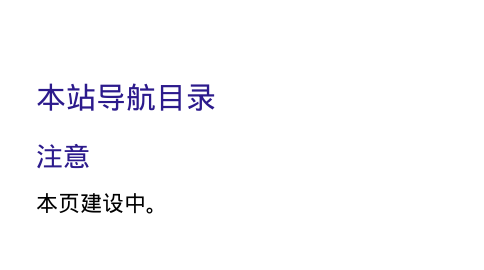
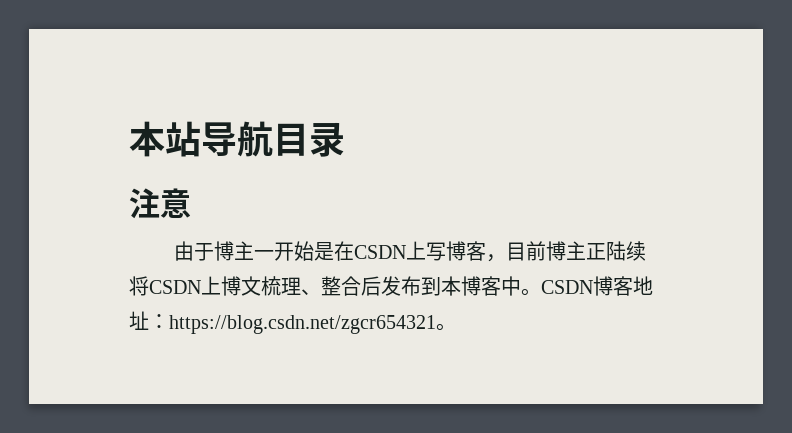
- 本页建设中。
+ 由于博主一开始是在CSDN上写博客，目前博主正陆续将CSDN上博文梳理、整合后发布到本博客中。CSDN博客地址：https://blog.csdn.net/zgcr654321。

